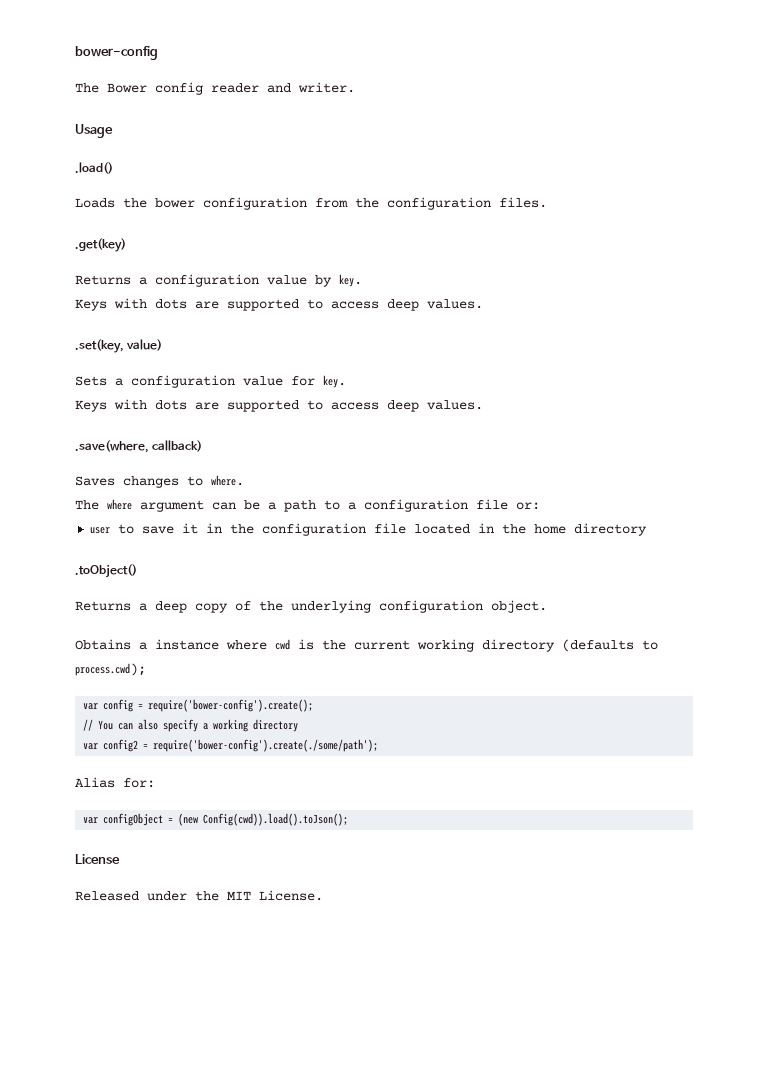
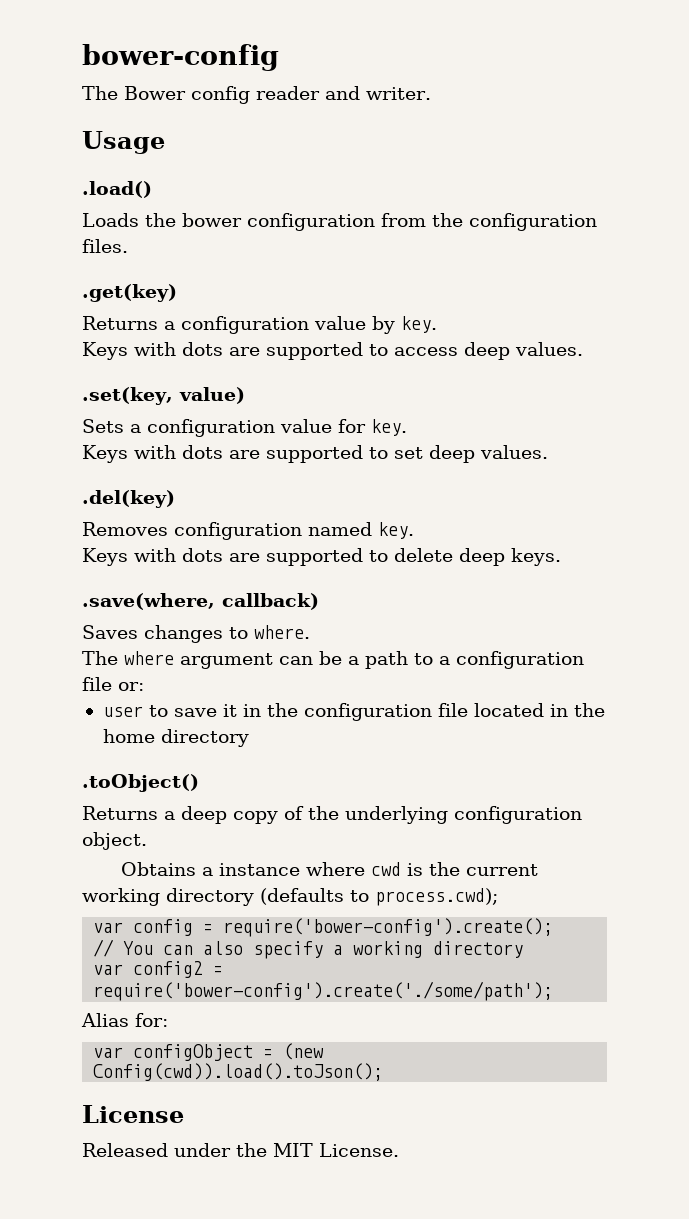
  Sets a configuration value for key.
- Keys with dots are supported to access deep values.
+ Keys with dots are supported to set deep values.
+ .del(key)
+ Removes configuration named key.
+ Keys with dots are supported to delete deep keys.
- var config2 = require('bower-config').create(./some/path');
+ var config2 = require('bower-config').create('./some/path');

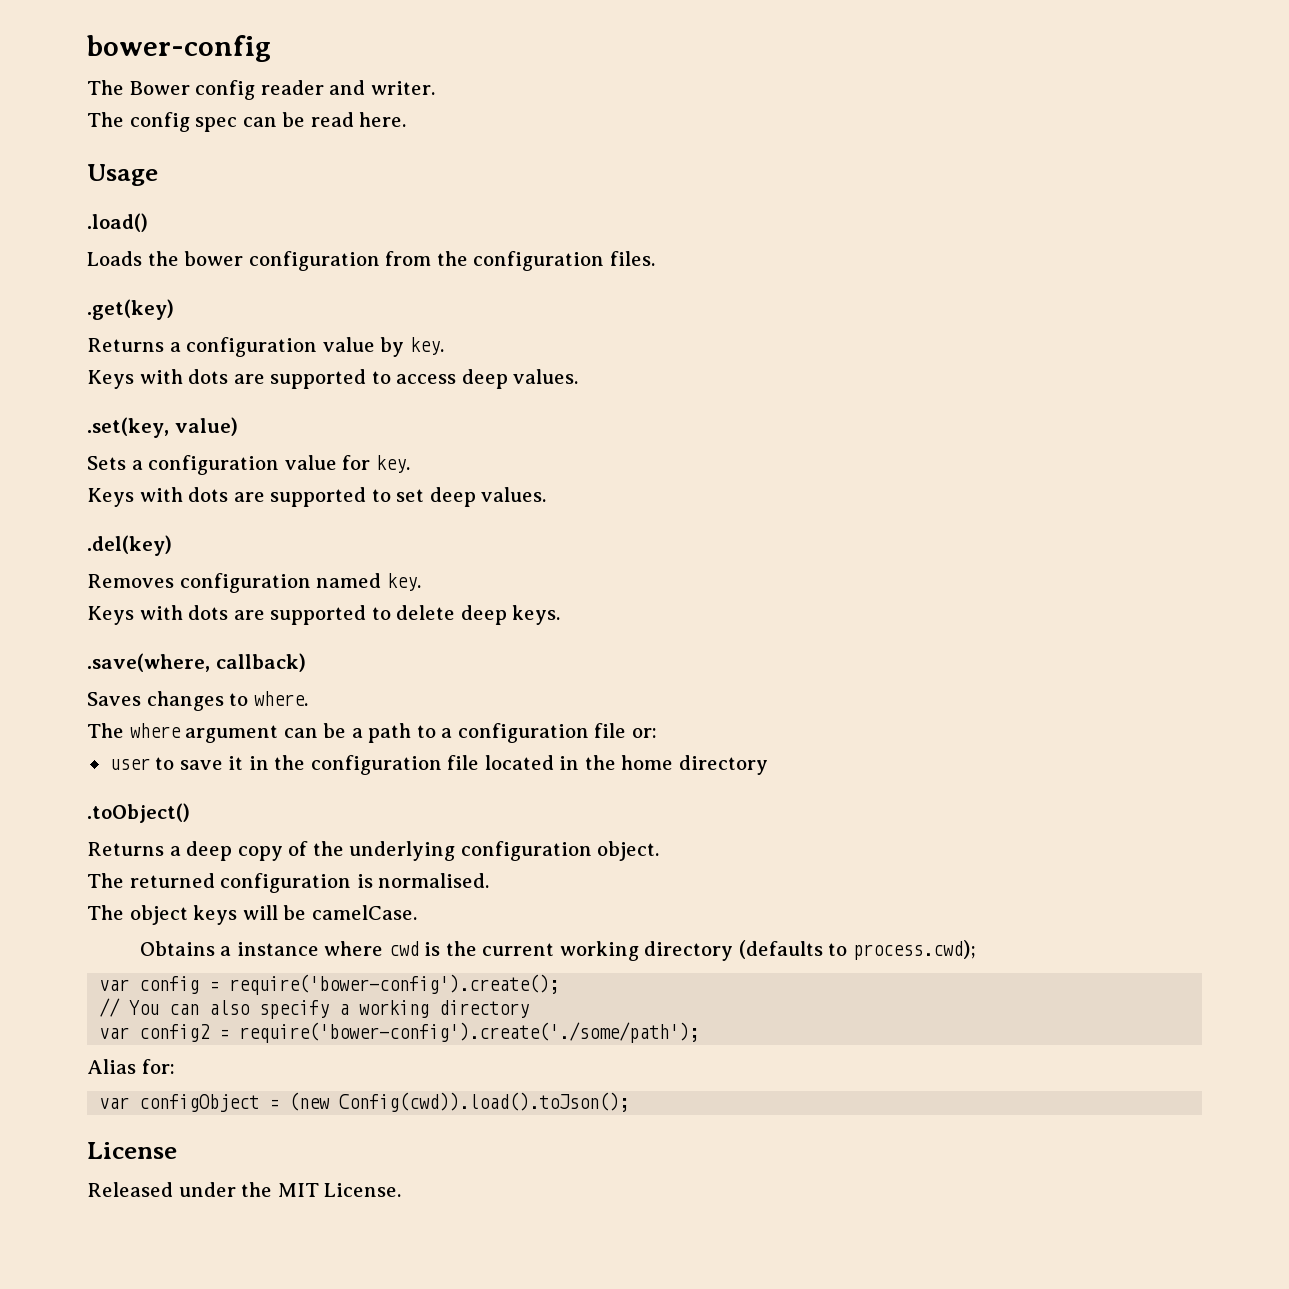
+ The config spec can be read here.
+ The returned configuration is normalised.
+ The object keys will be camelCase.

